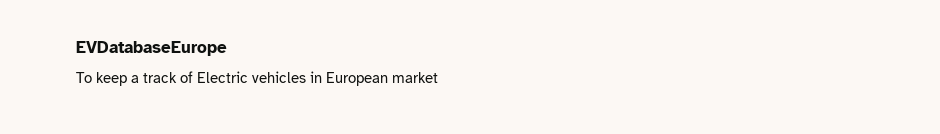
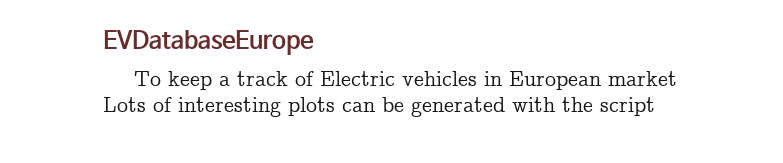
- To keep a track of Electric vehicles in European market
+ To keep a track of Electric vehicles in European market Lots of interesting plots can be generated with the script

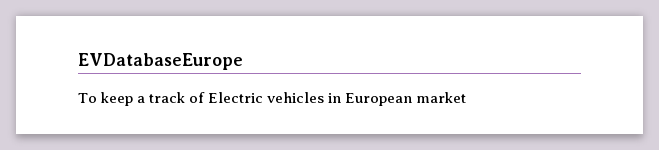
- To keep a track of Electric vehicles in European market Lots of interesting plots can be generated with the script
+ To keep a track of Electric vehicles in European market

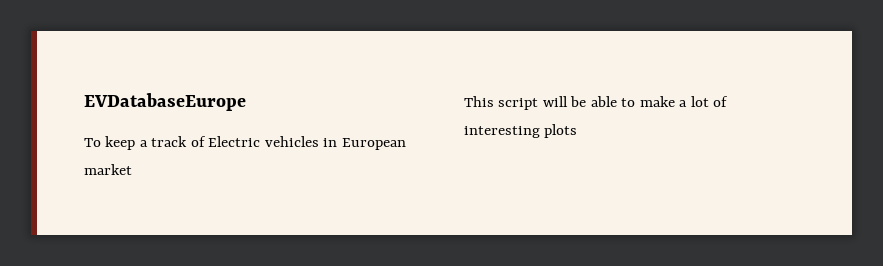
+ This script will be able to make a lot of interesting plots

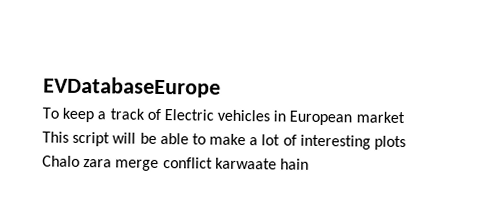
+ Chalo zara merge conflict karwaate hain

